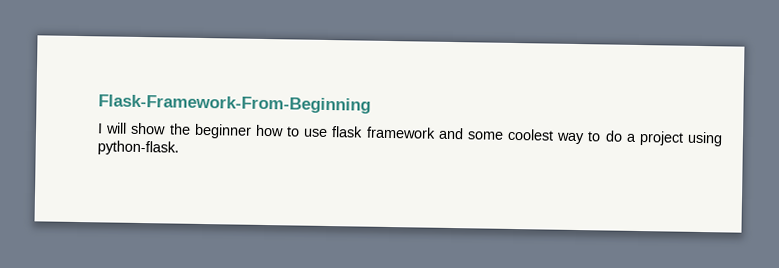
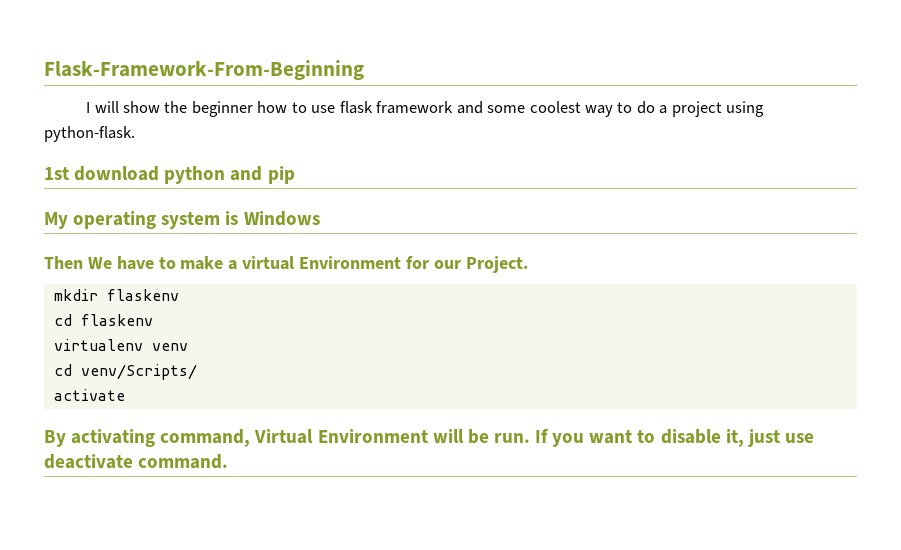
+ 1st download python and pip
+ My operating system is Windows
+ Then We have to make a virtual Environment for our Project.
+ mkdir flaskenv
+ cd flaskenv
+ virtualenv venv
+ cd venv/Scripts/
+ activate
+ By activating command, Virtual Environment will be run. If you want to disable it, just use deactivate command.

